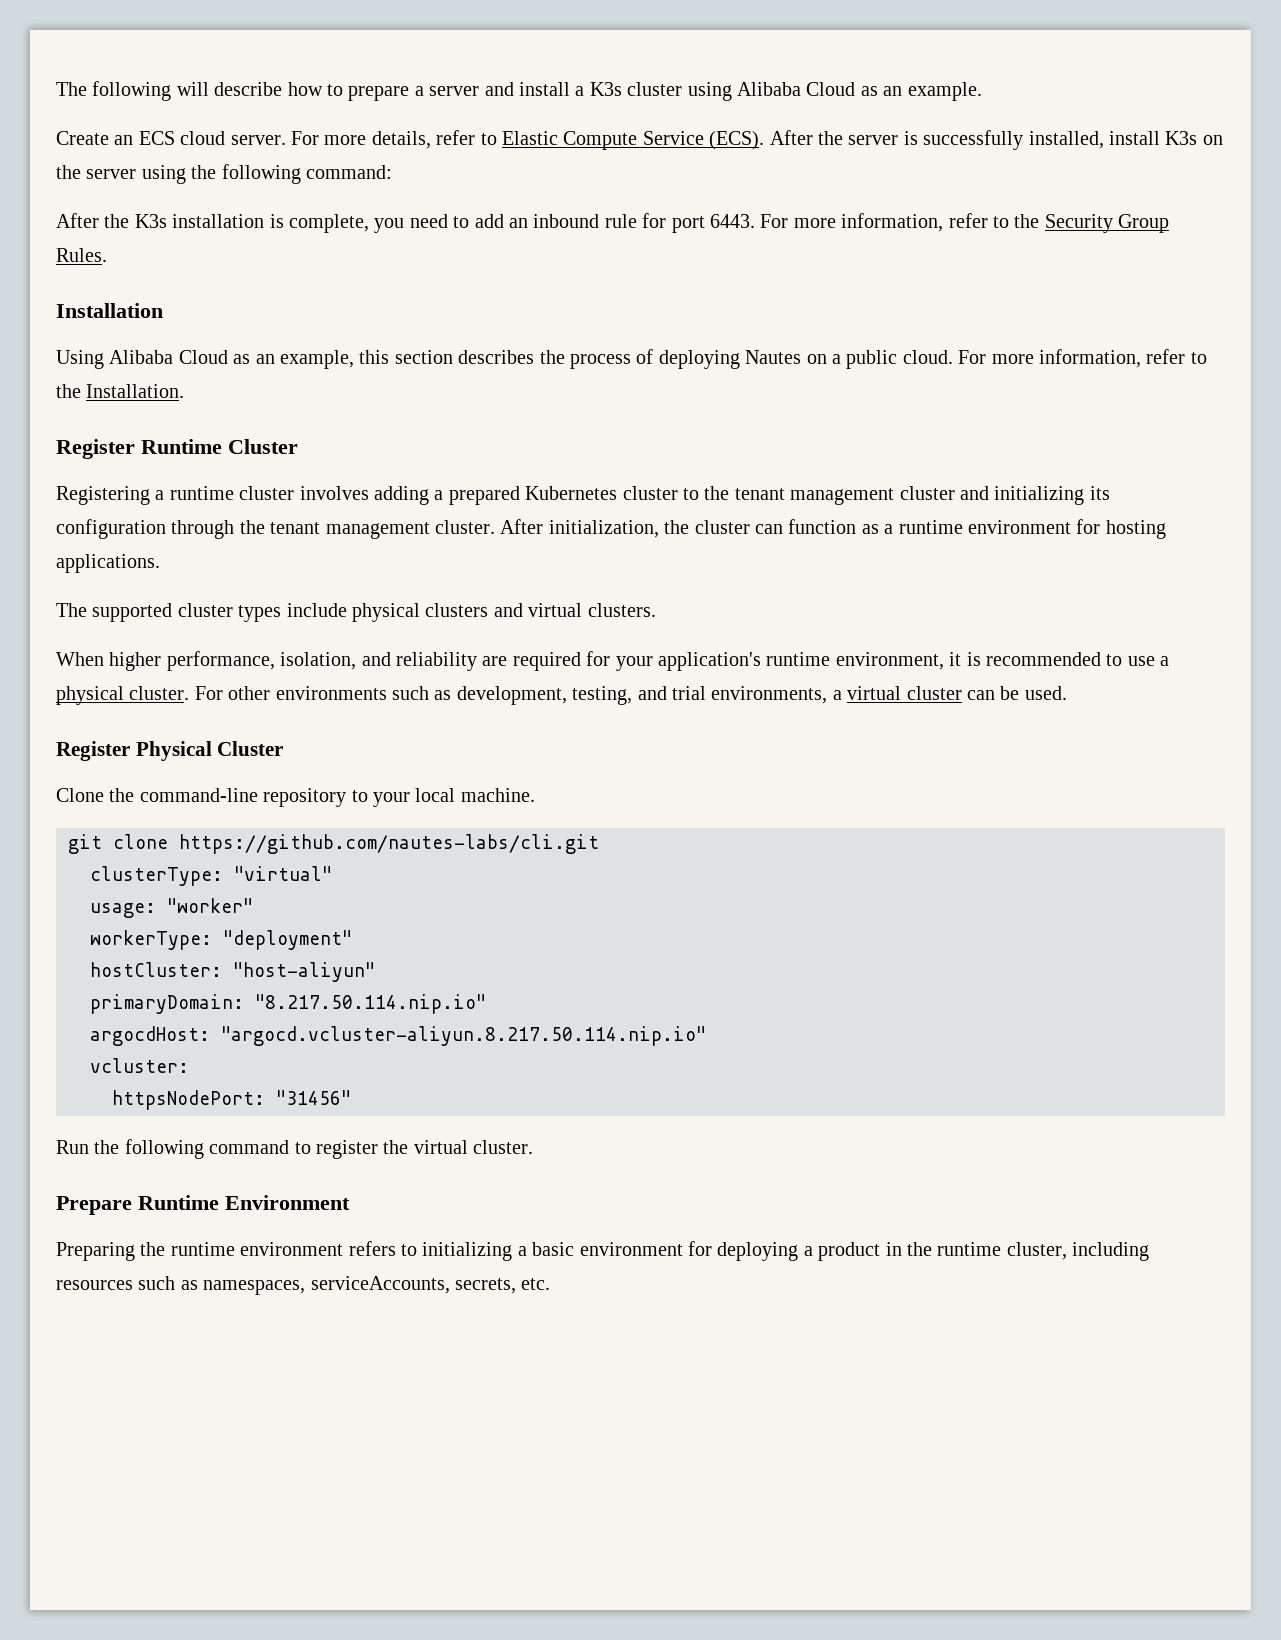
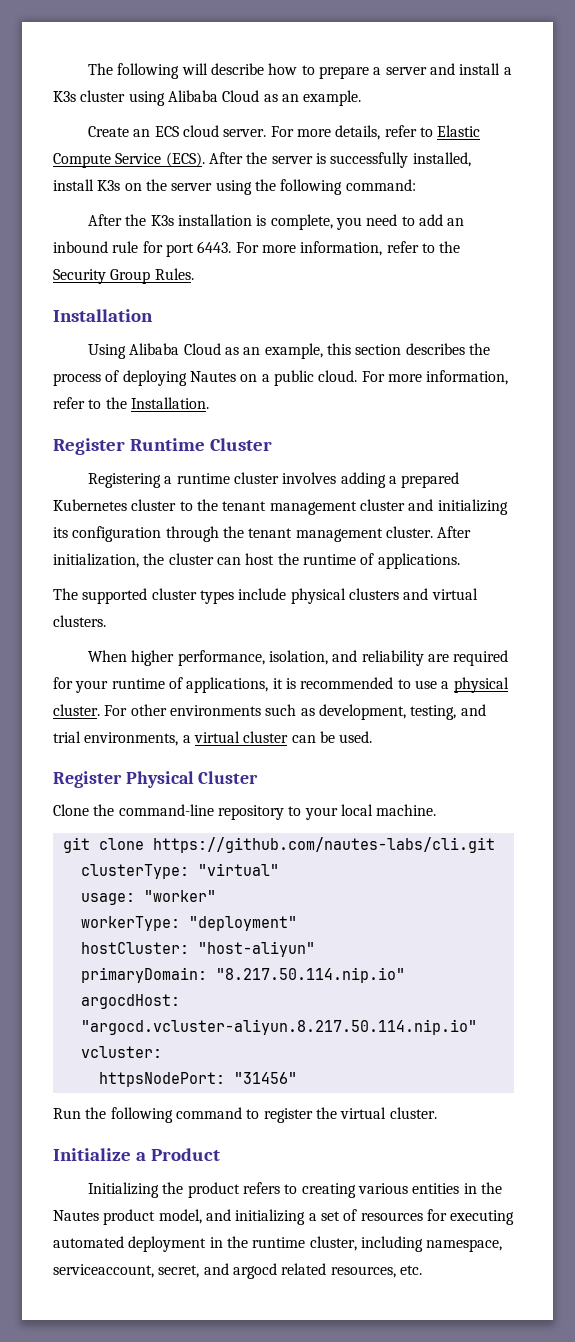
- After initialization, the cluster can function as a runtime environment for hosting applications.
+ After initialization, the cluster can host the runtime of applications.
- When higher performance, isolation, and reliability are required for your application's runtime environment, it is recommended to use a physical cluster.
+ When higher performance, isolation, and reliability are required for your runtime of applications, it is recommended to use a physical cluster.
- Prepare Runtime Environment
- Preparing the runtime environment refers to initializing a basic environment for deploying a product in the runtime cluster, including resources such as namespaces, serviceAccounts, secrets, etc.
+ Initialize a Product
+ Initializing the product refers to creating various entities in the Nautes product model, and initializing a set of resources for executing automated deployment in the runtime cluster, including namespace, serviceaccount, secret, and argocd related resources, etc.

